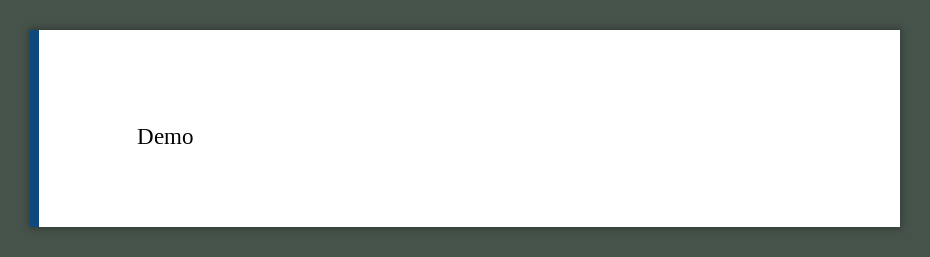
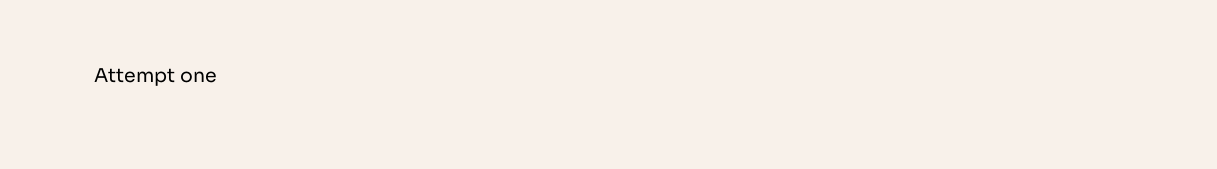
- Demo
+ Attempt one

